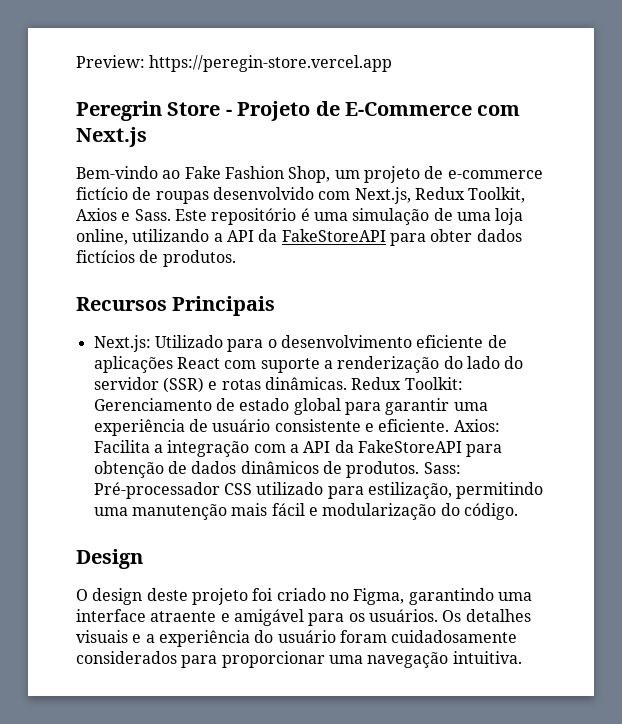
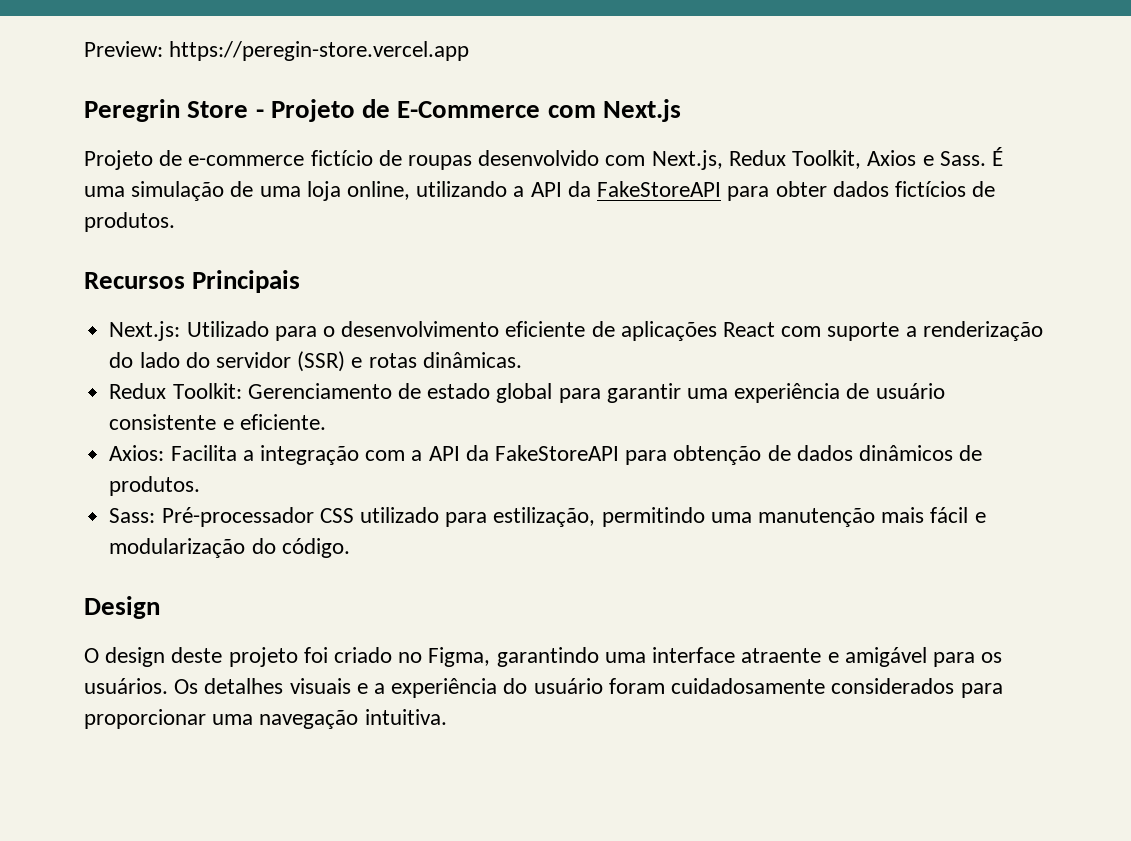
- Bem-vindo ao Fake Fashion Shop, um projeto de e-commerce fictício de roupas desenvolvido com Next.js, Redux Toolkit, Axios e Sass.
+ Projeto de e-commerce fictício de roupas desenvolvido com Next.js, Redux Toolkit, Axios e Sass.
- Este repositório é uma simulação de uma loja online, utilizando a API da FakeStoreAPI para obter dados fictícios de produtos.
+ É uma simulação de uma loja online, utilizando a API da FakeStoreAPI para obter dados fictícios de produtos.
- Utilizado para o desenvolvimento eficiente de aplicações React com suporte a renderização do lado do servidor (SSR) e rotas dinâmicas. Redux Toolkit:
+ Utilizado para o desenvolvimento eficiente de aplicações React com suporte a renderização do lado do servidor (SSR) e rotas dinâmicas.
+ Redux Toolkit:
- Gerenciamento de estado global para garantir uma experiência de usuário consistente e eficiente. Axios:
+ Gerenciamento de estado global para garantir uma experiência de usuário consistente e eficiente.
+ Axios:
- Facilita a integração com a API da FakeStoreAPI para obtenção de dados dinâmicos de produtos. Sass:
+ Facilita a integração com a API da FakeStoreAPI para obtenção de dados dinâmicos de produtos.
+ Sass:

